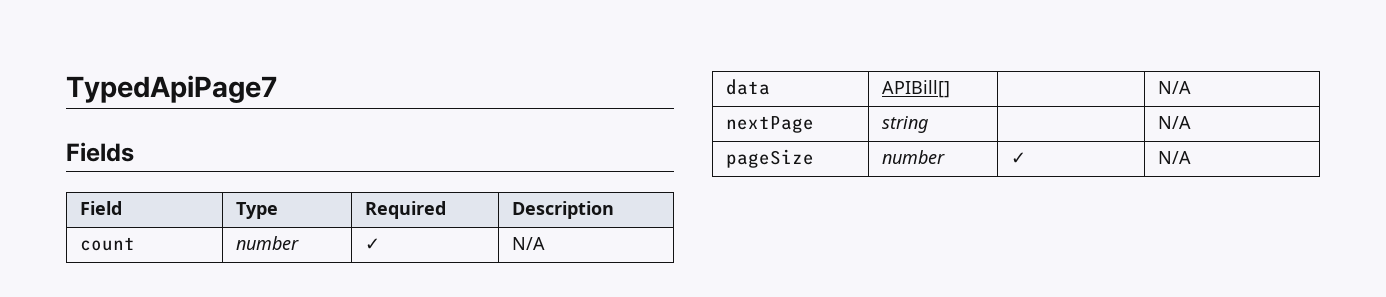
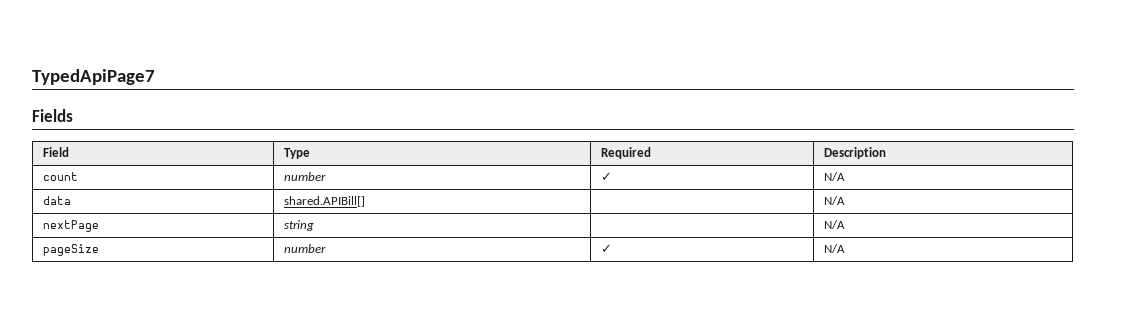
- data | APIBill[] | | N/A
+ data | shared.APIBill[] | | N/A

